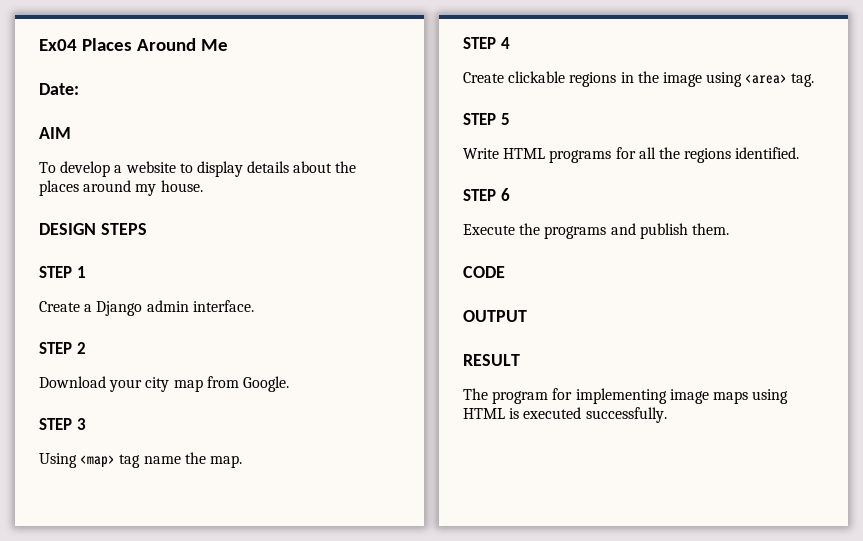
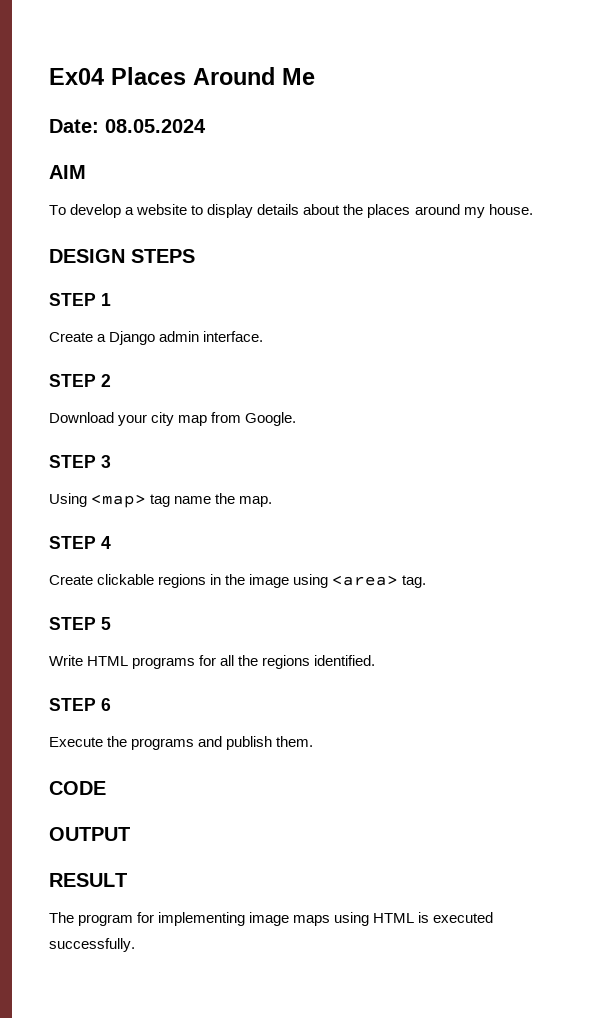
- Date:
+ Date: 08.05.2024

